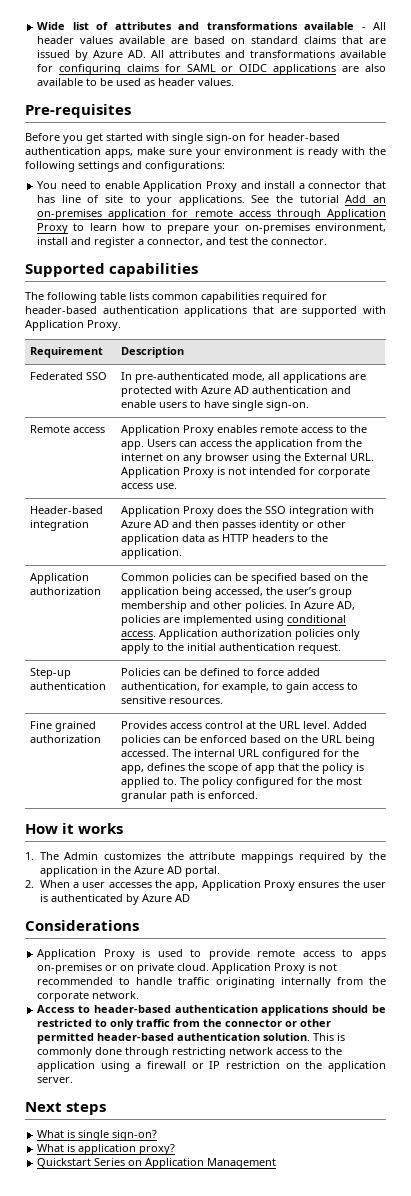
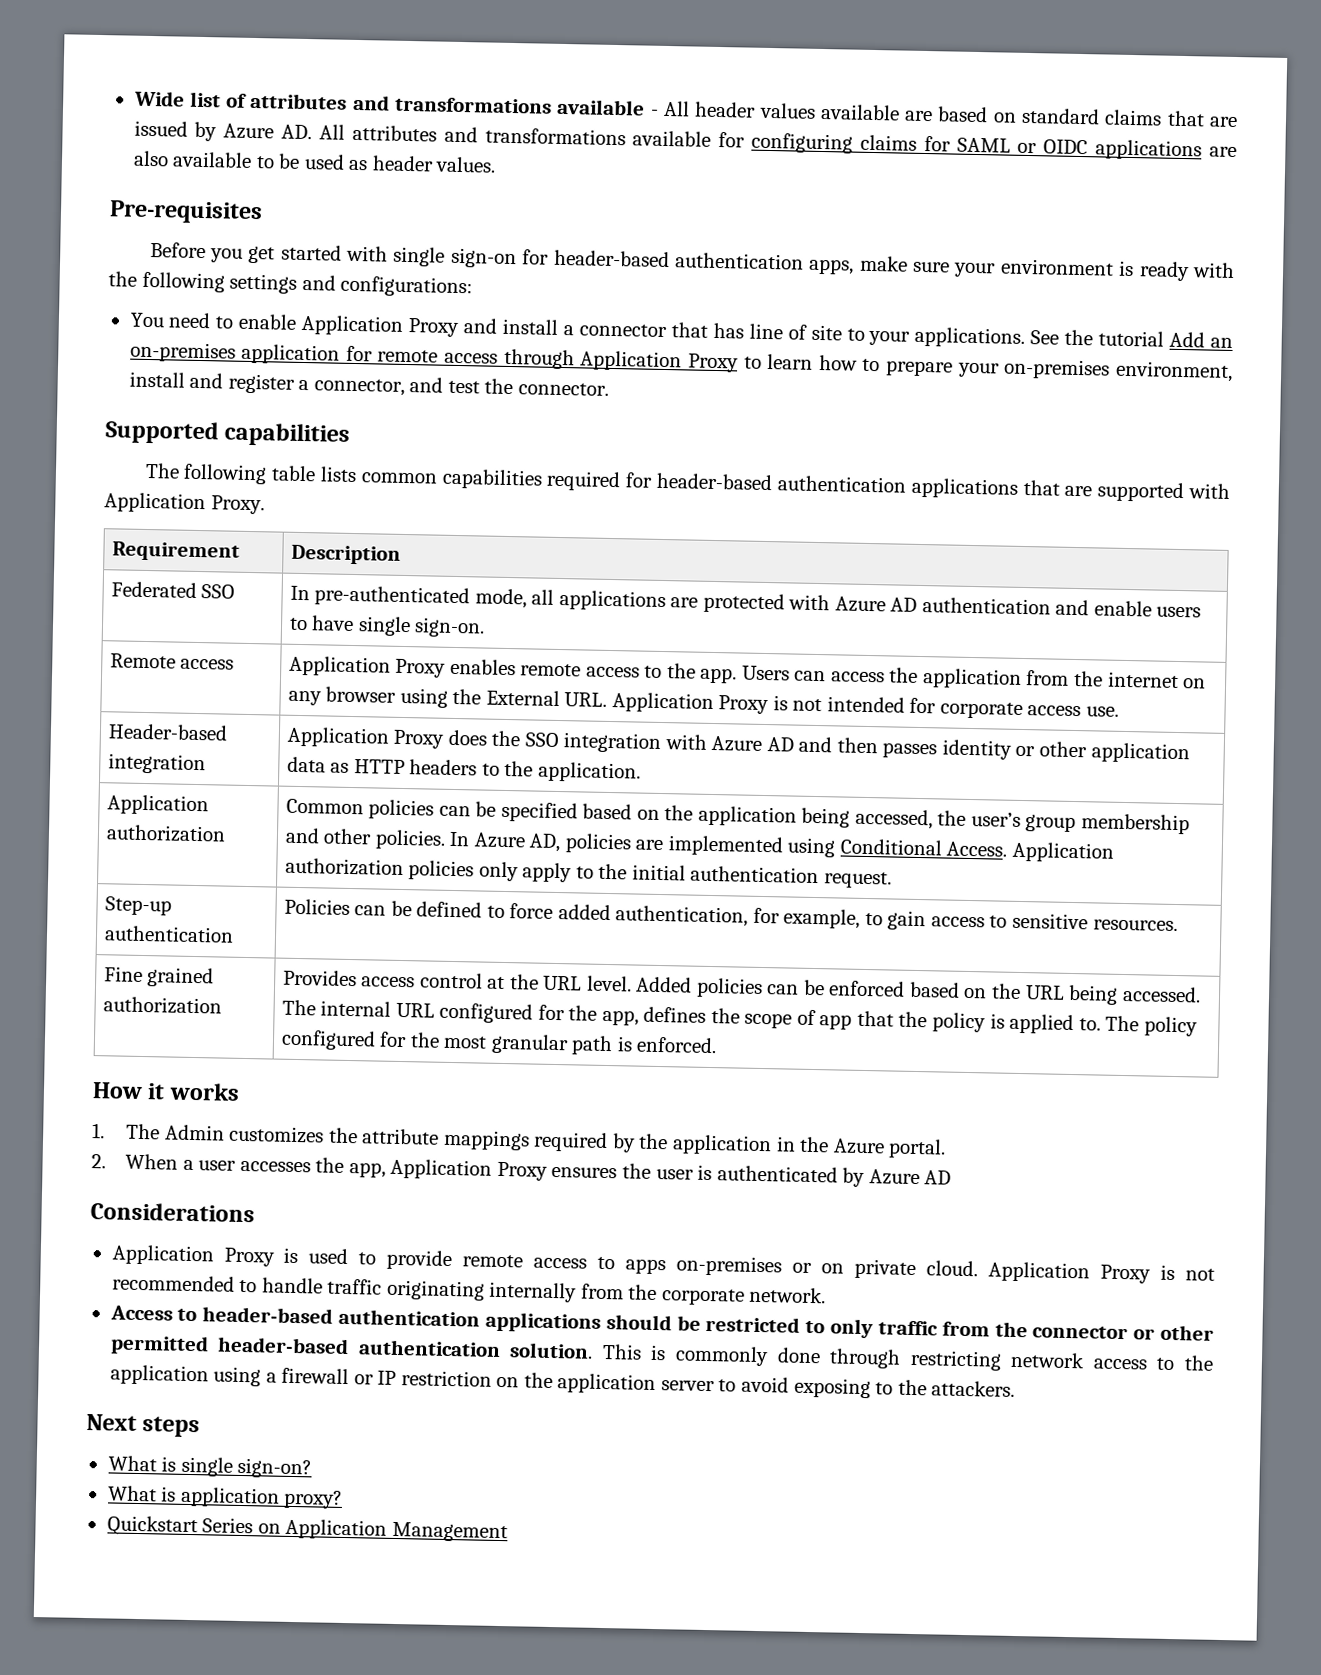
- Application authorization | Common policies can be specified based on the application being accessed, the user’s group membership and other policies. In Azure AD, policies are implemented using conditional access. Application authorization policies only apply to the initial authentication request.
+ Application authorization | Common policies can be specified based on the application being accessed, the user’s group membership and other policies. In Azure AD, policies are implemented using Conditional Access. Application authorization policies only apply to the initial authentication request.
- 1. The Admin customizes the attribute mappings required by the application in the Azure AD portal.
+ 1. The Admin customizes the attribute mappings required by the application in the Azure portal.
- This is commonly done through restricting network access to the application using a firewall or IP restriction on the application server.
+ This is commonly done through restricting network access to the application using a firewall or IP restriction on the application server to avoid exposing to the attackers.

